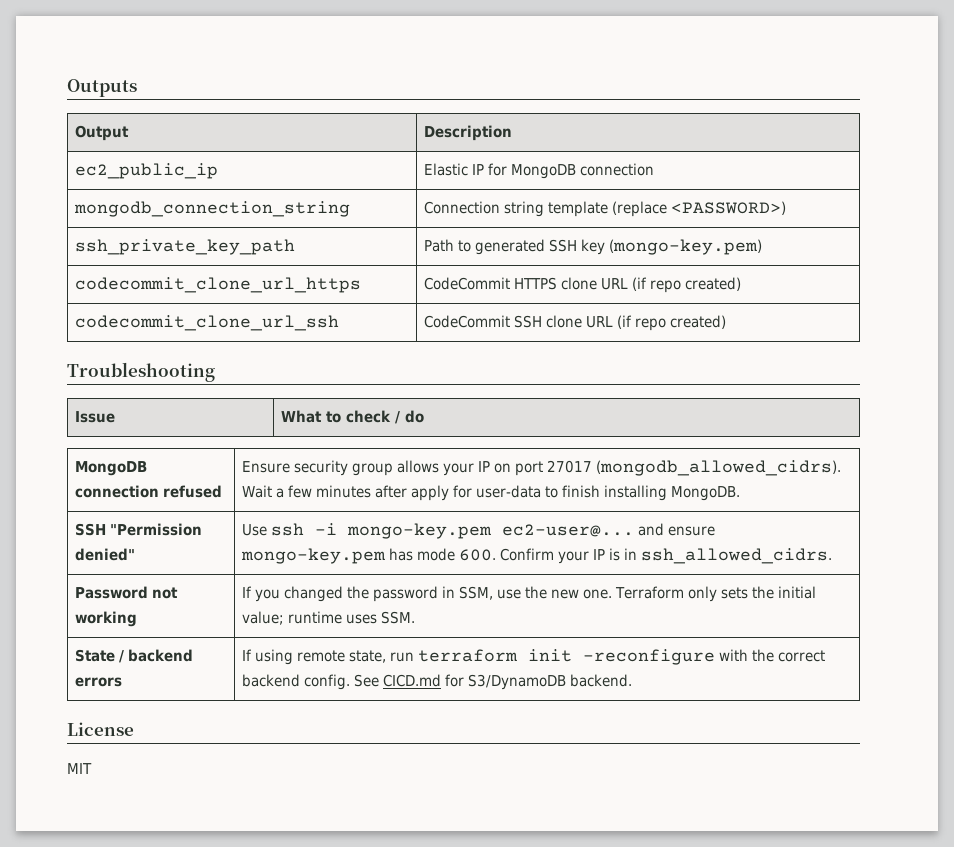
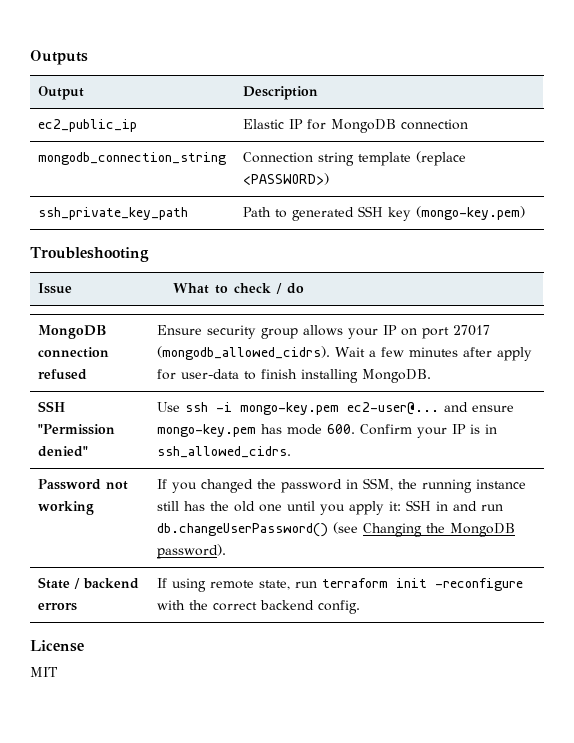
- codecommit_clone_url_https | CodeCommit HTTPS clone URL (if repo created)
- codecommit_clone_url_ssh | CodeCommit SSH clone URL (if repo created)
- Password not working | If you changed the password in SSM, use the new one. Terraform only sets the initial value; runtime uses SSM.
+ Password not working | If you changed the password in SSM, the running instance still has the old one until you apply it: SSH in and run db.changeUserPassword() (see Changing the MongoDB password).
- State / backend errors | If using remote state, run terraform init -reconfigure with the correct backend config. See CICD.md for S3/DynamoDB backend.
+ State / backend errors | If using remote state, run terraform init -reconfigure with the correct backend config.

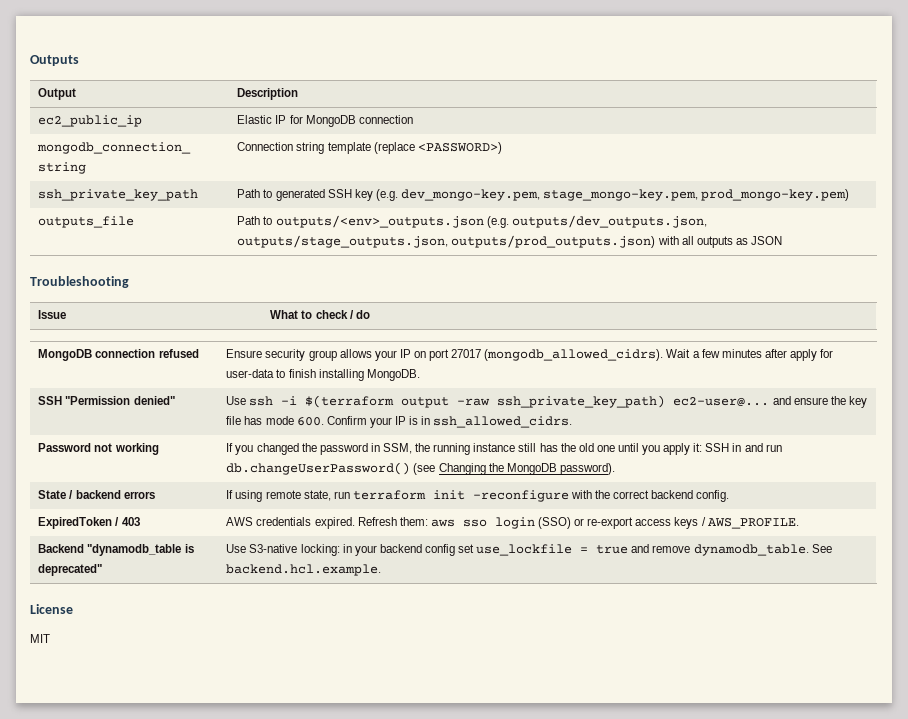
- ssh_private_key_path | Path to generated SSH key (mongo-key.pem)
+ ssh_private_key_path | Path to generated SSH key (e.g. dev_mongo-key.pem, stage_mongo-key.pem, prod_mongo-key.pem)
+ outputs_file | Path to outputs/<env>_outputs.json (e.g. outputs/dev_outputs.json, outputs/stage_outputs.json, outputs/prod_outputs.json) with all outputs as JSON
- SSH "Permission denied" | Use ssh -i mongo-key.pem ec2-user@... and ensure mongo-key.pem has mode 600. Confirm your IP is in ssh_allowed_cidrs.
+ SSH "Permission denied" | Use ssh -i $(terraform output -raw ssh_private_key_path) ec2-user@... and ensure the key file has mode 600. Confirm your IP is in ssh_allowed_cidrs.
+ ExpiredToken / 403 | AWS credentials expired. Refresh them: aws sso login (SSO) or re-export access keys / AWS_PROFILE.
+ Backend "dynamodb_table is deprecated" | Use S3-native locking: in your backend config set use_lockfile = true and remove dynamodb_table. See backend.hcl.example.

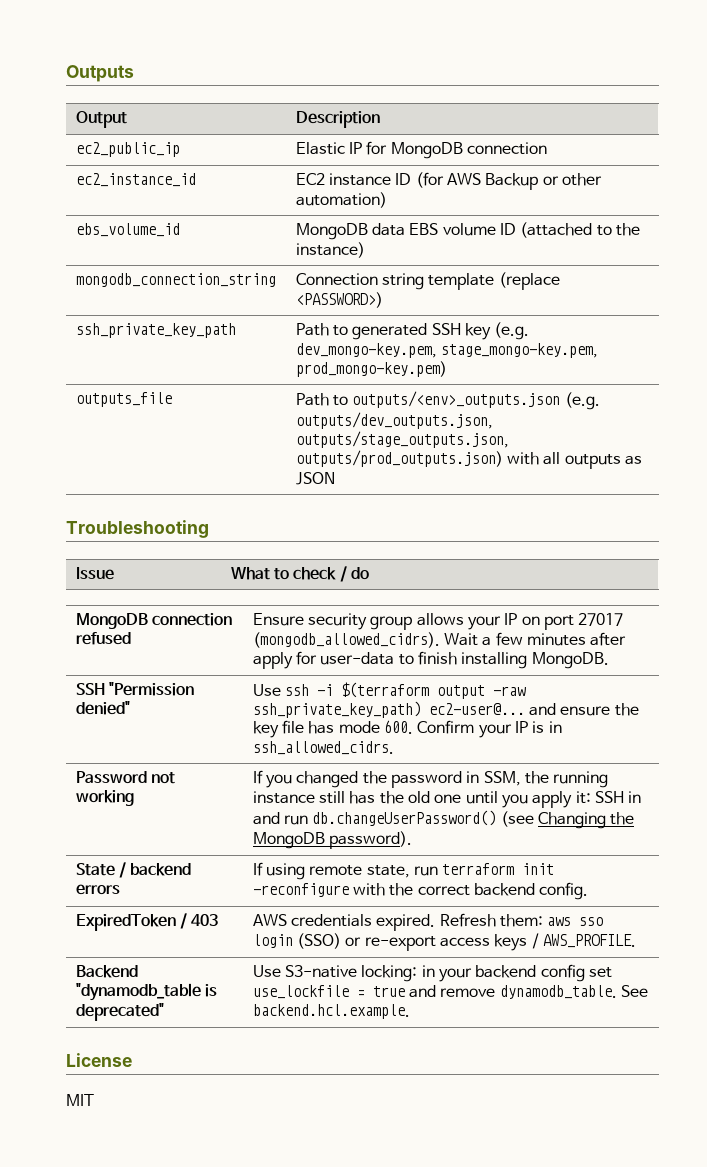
+ ec2_instance_id | EC2 instance ID (for AWS Backup or other automation)
+ ebs_volume_id | MongoDB data EBS volume ID (attached to the instance)

